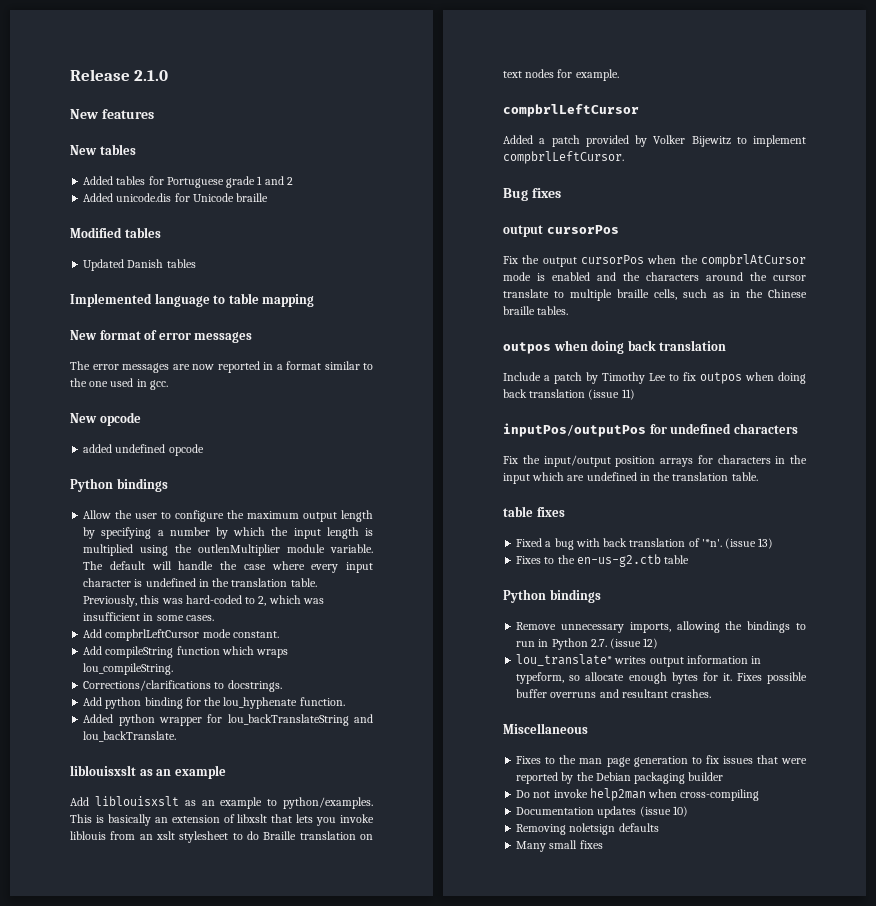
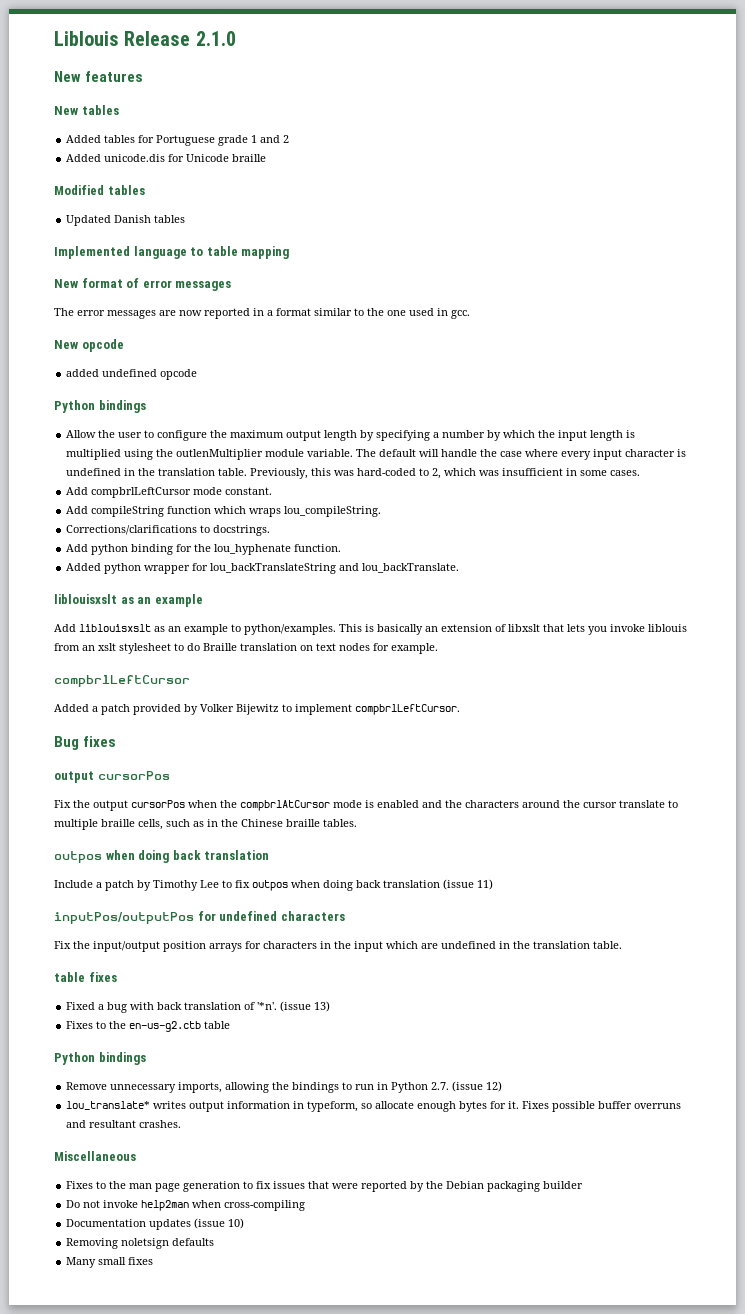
- Release 2.1.0
+ Liblouis Release 2.1.0

